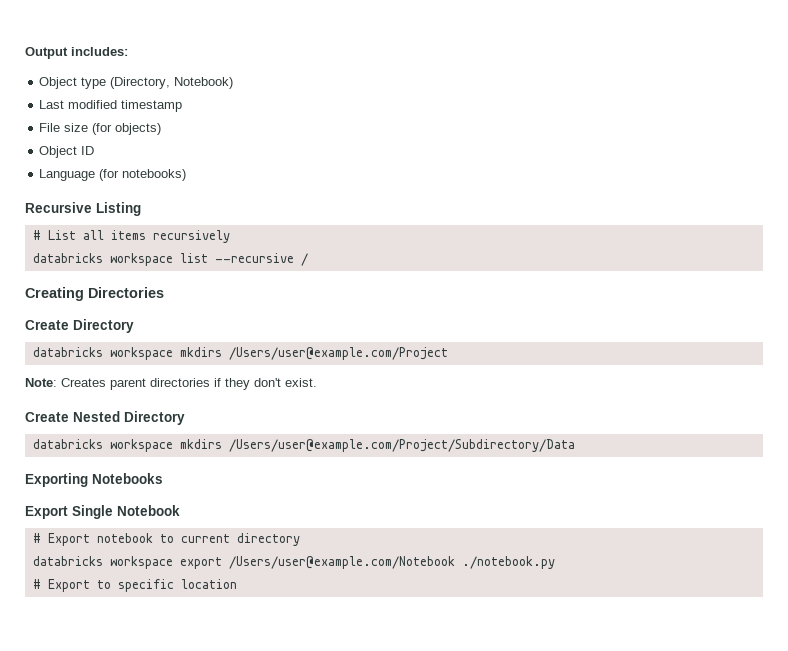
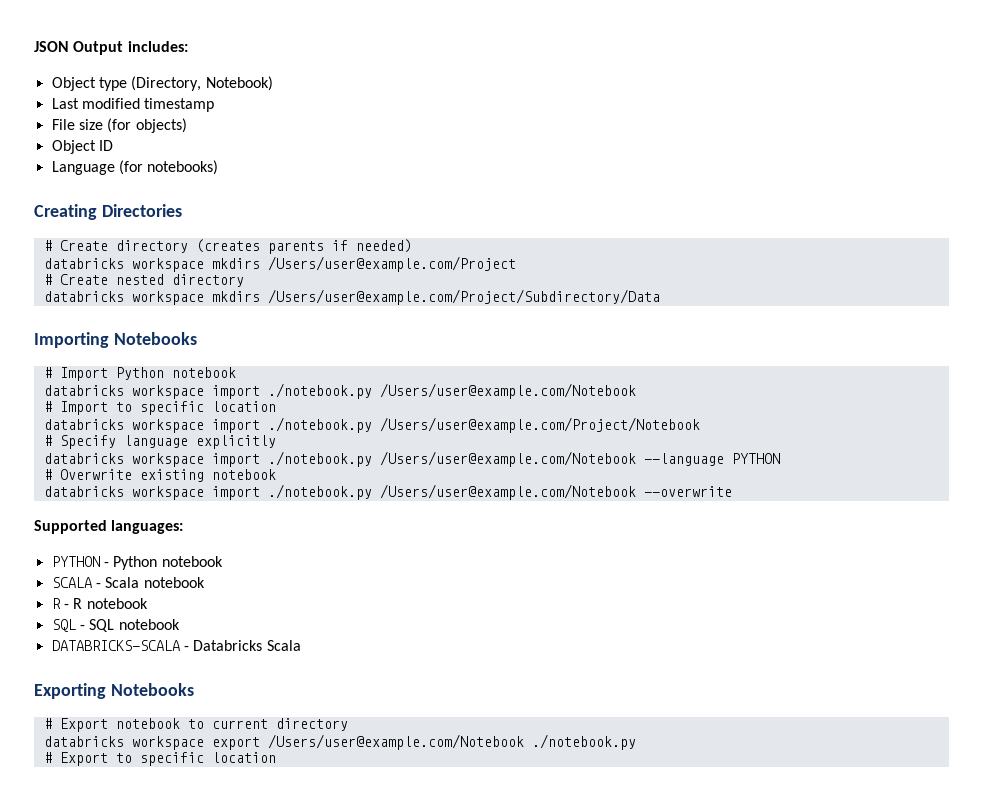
- Output includes:
+ JSON Output includes:
- Recursive Listing
- # List all items recursively
- databricks workspace list --recursive /
  Creating Directories
- Create Directory
+ # Create directory (creates parents if needed)
  databricks workspace mkdirs /Users/user@example.com/Project
- Note: Creates parent directories if they don't exist.
- Create Nested Directory
+ # Create nested directory
  databricks workspace mkdirs /Users/user@example.com/Project/Subdirectory/Data
+ Importing Notebooks
+ # Import Python notebook
+ databricks workspace import ./notebook.py /Users/user@example.com/Notebook
+ # Import to specific location
+ databricks workspace import ./notebook.py /Users/user@example.com/Project/Notebook
+ # Specify language explicitly
+ databricks workspace import ./notebook.py /Users/user@example.com/Notebook --language PYTHON
+ # Overwrite existing notebook
+ databricks workspace import ./notebook.py /Users/user@example.com/Notebook --overwrite
+ Supported languages:
+ PYTHON - Python notebook
+ SCALA - Scala notebook
+ R - R notebook
+ SQL - SQL notebook
+ DATABRICKS-SCALA - Databricks Scala
- Export Single Notebook

